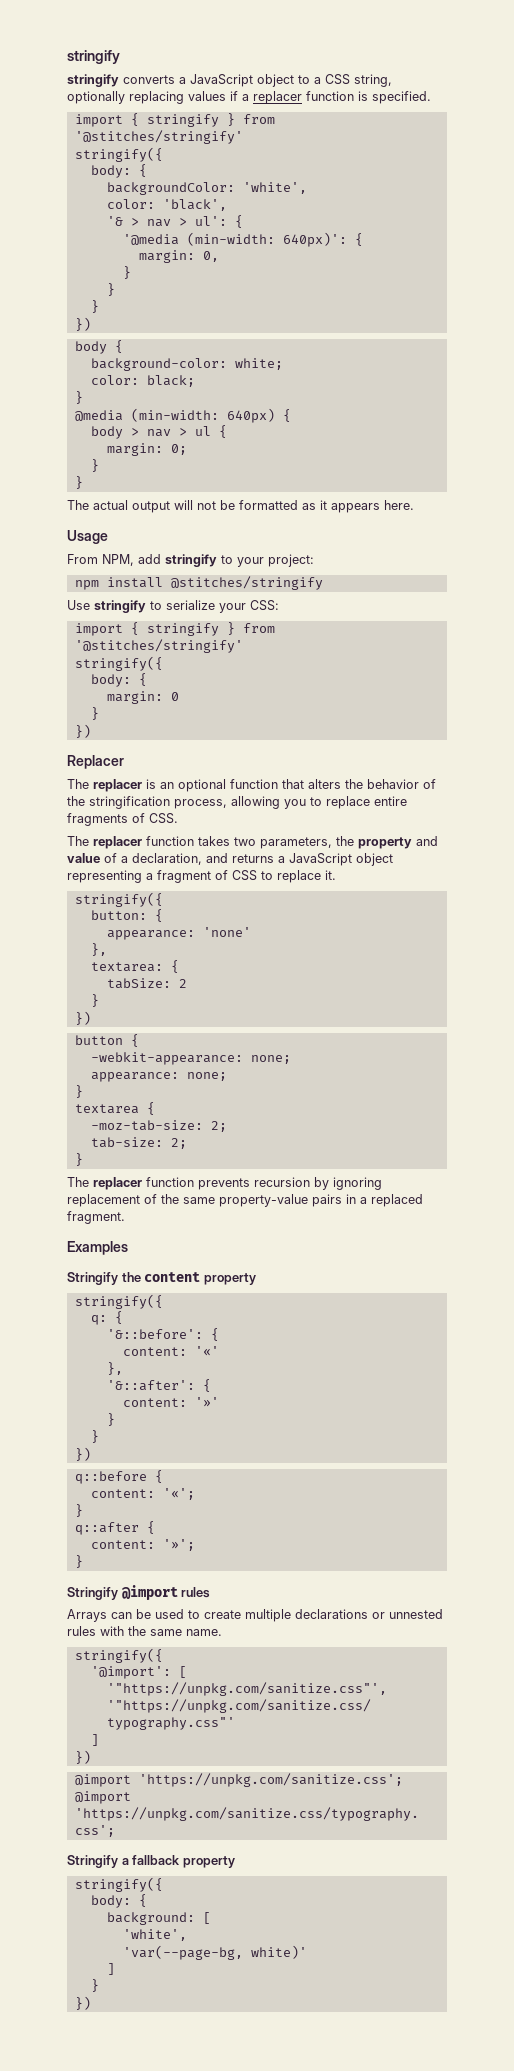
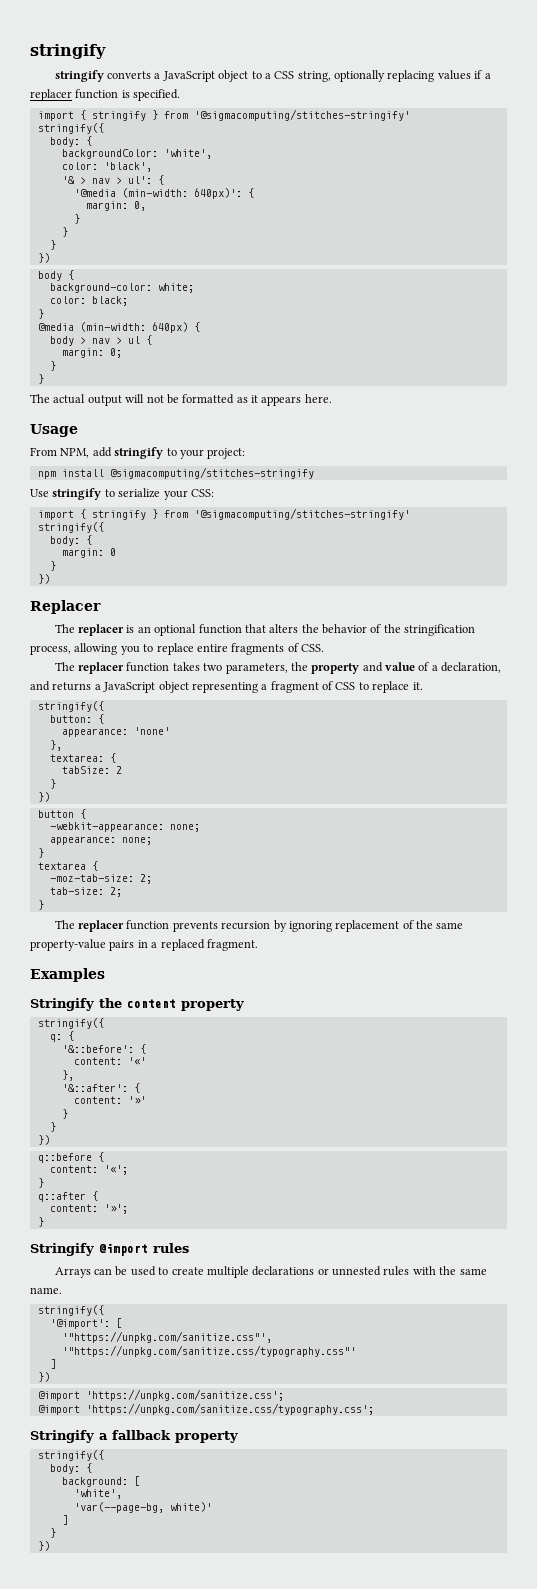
  stringify converts a JavaScript object to a CSS string, optionally replacing values if a replacer function is specified.
- import { stringify } from '@stitches/stringify'
+ import { stringify } from '@sigmacomputing/stitches-stringify'
- npm install @stitches/stringify
+ npm install @sigmacomputing/stitches-stringify
  Use stringify to serialize your CSS:
- import { stringify } from '@stitches/stringify'
+ import { stringify } from '@sigmacomputing/stitches-stringify'

